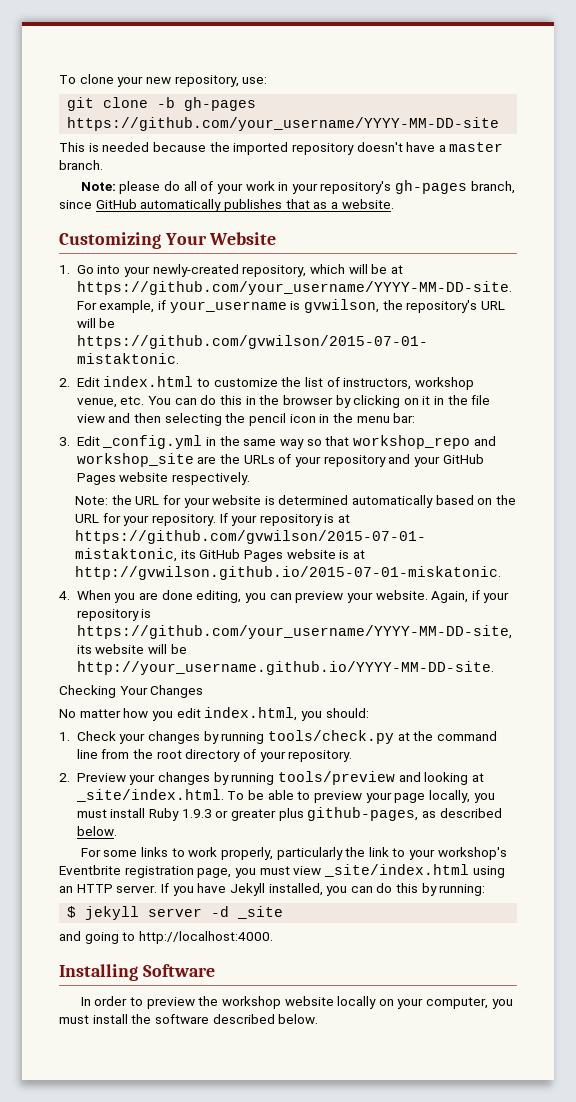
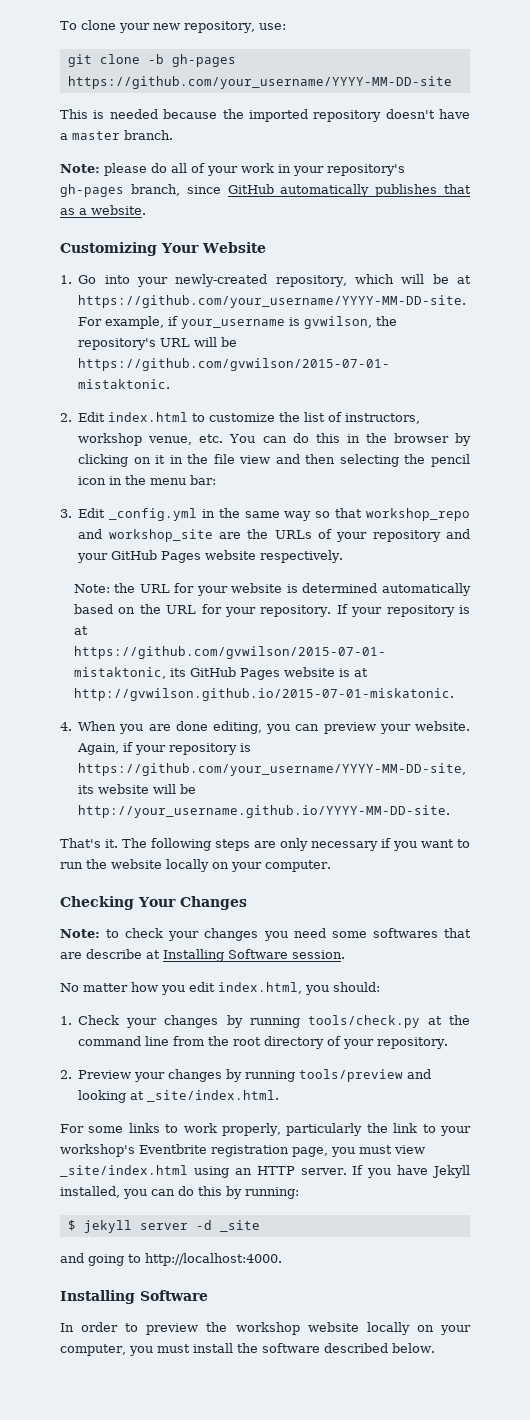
+ That's it. The following steps are only necessary if you want to run the website locally on your computer.
  Checking Your Changes
+ Note: to check your changes you need some softwares that are describe at Installing Software session.
- 2. Preview your changes by running tools/preview and looking at _site/index.html. To be able to preview your page locally, you must install Ruby 1.9.3 or greater plus github-pages, as described below.
+ 2. Preview your changes by running tools/preview and looking at _site/index.html.

